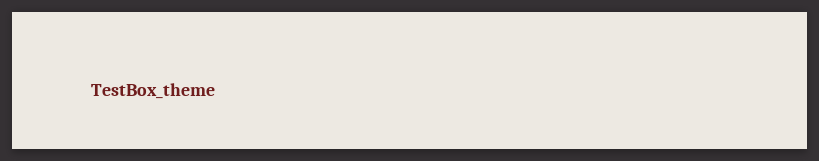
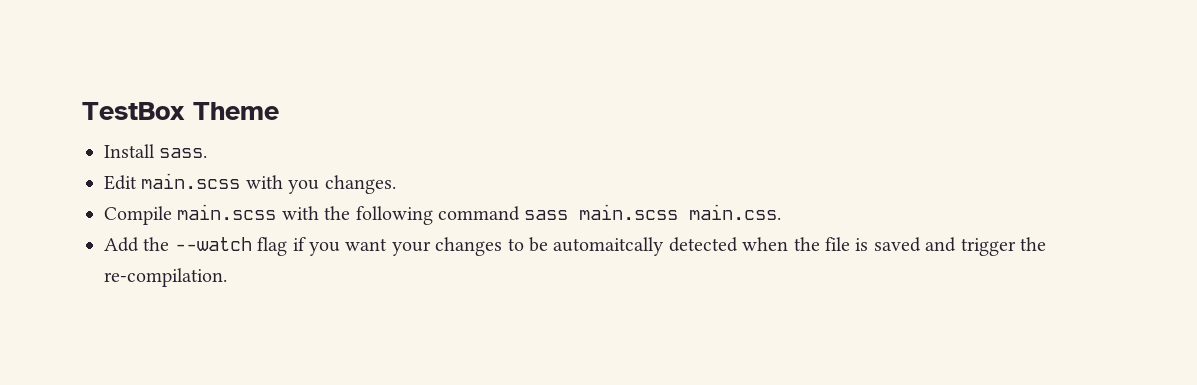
- TestBox_theme
+ TestBox Theme
+ Install sass.
+ Edit main.scss with you changes.
+ Compile main.scss with the following command sass main.scss main.css.
+ Add the --watch flag if you want your changes to be automaitcally detected when the file is saved and trigger the re-compilation.

